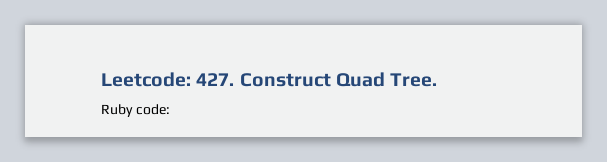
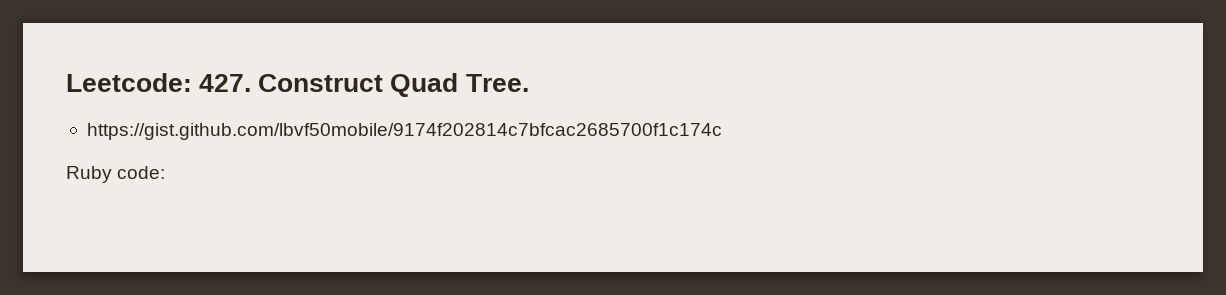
+ https://gist.github.com/lbvf50mobile/9174f202814c7bfcac2685700f1c174c

